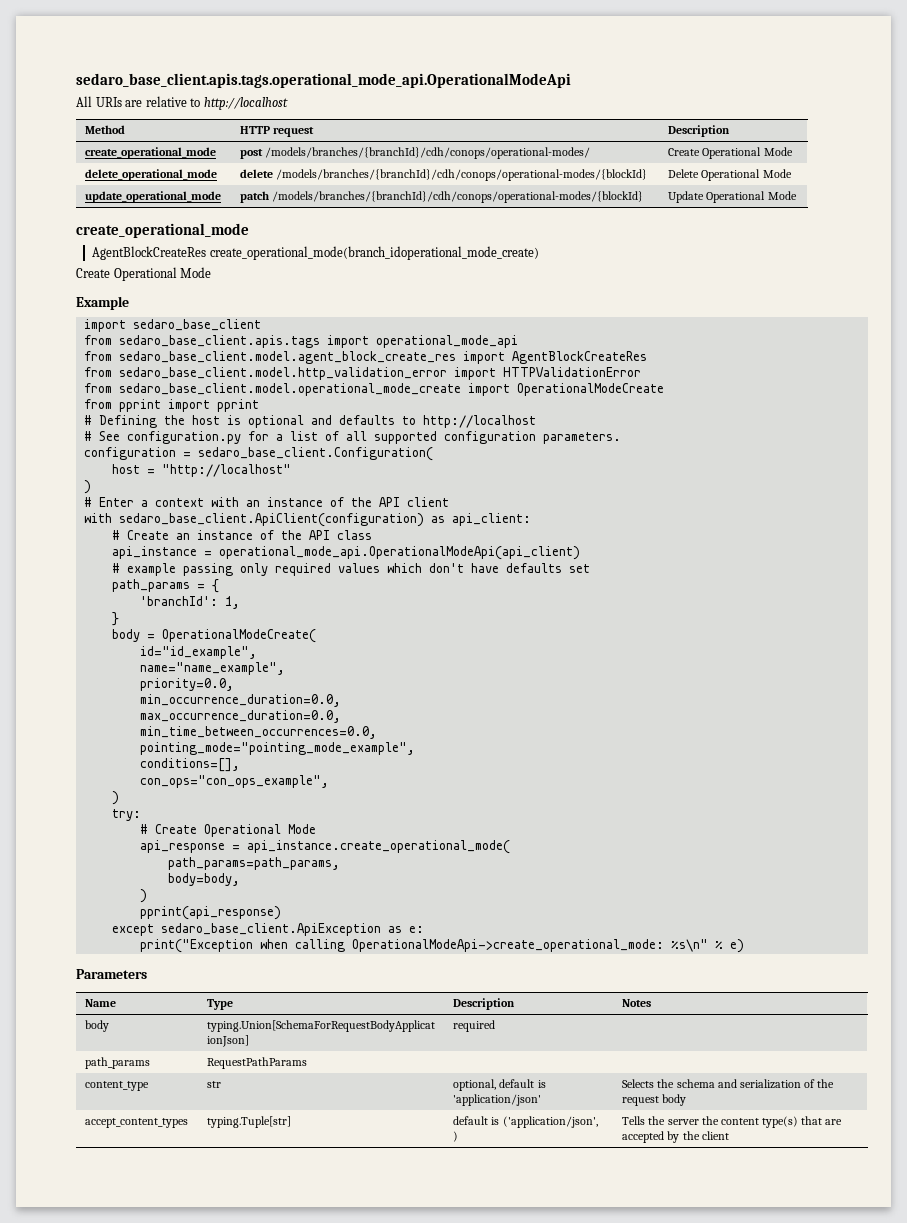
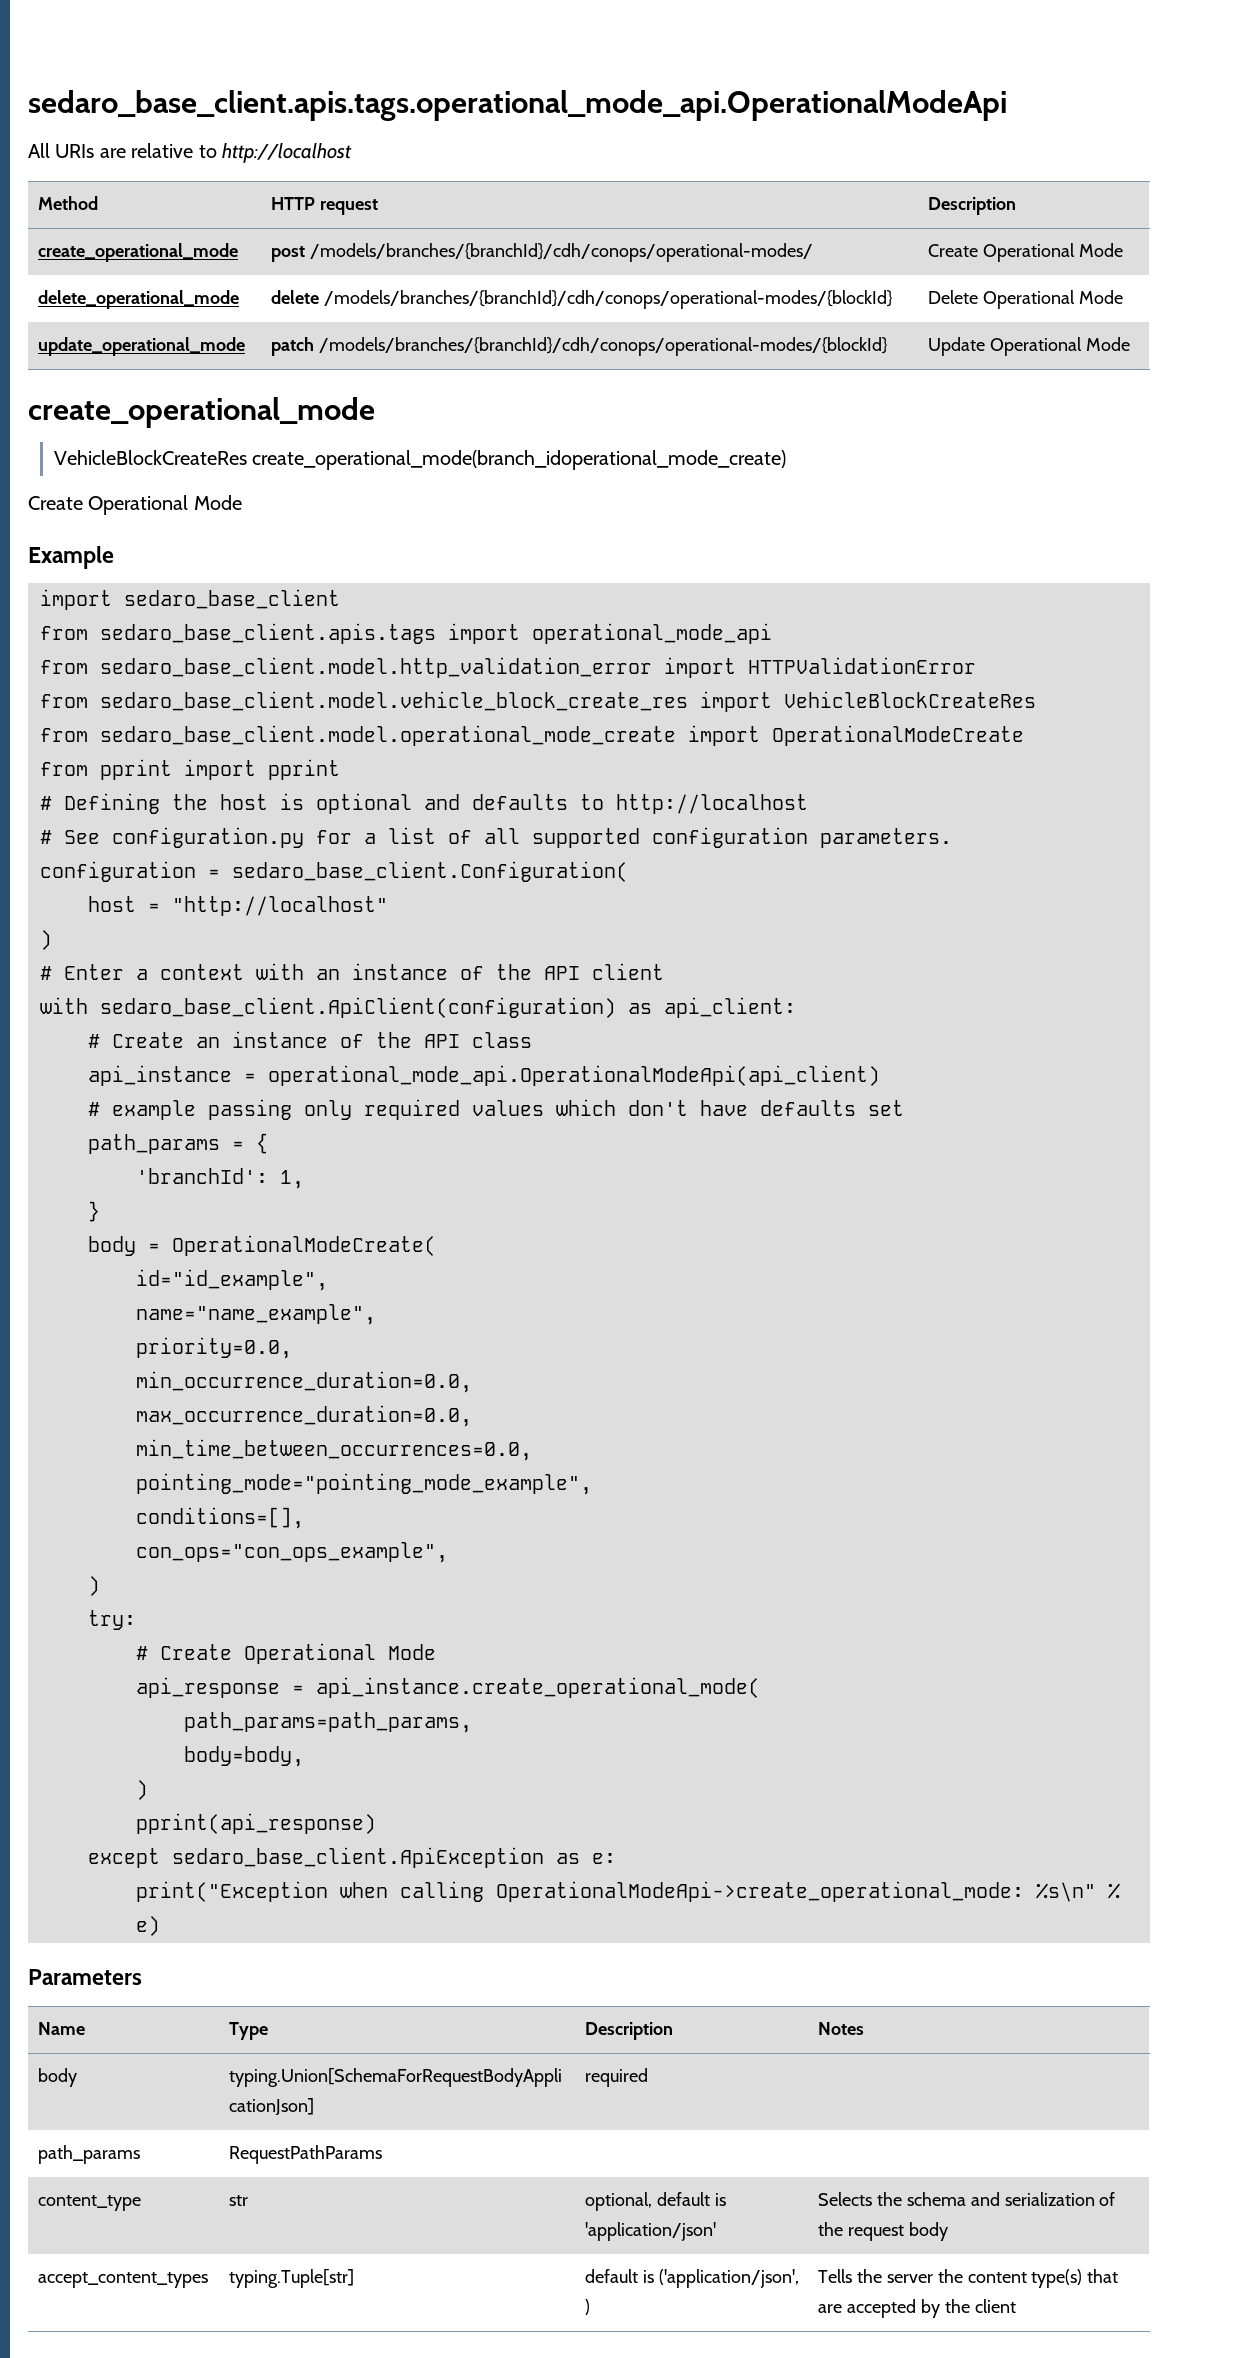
- AgentBlockCreateRes create_operational_mode(branch_idoperational_mode_create)
+ VehicleBlockCreateRes create_operational_mode(branch_idoperational_mode_create)
- from sedaro_base_client.model.agent_block_create_res import AgentBlockCreateRes
+ from sedaro_base_client.model.vehicle_block_create_res import VehicleBlockCreateRes

